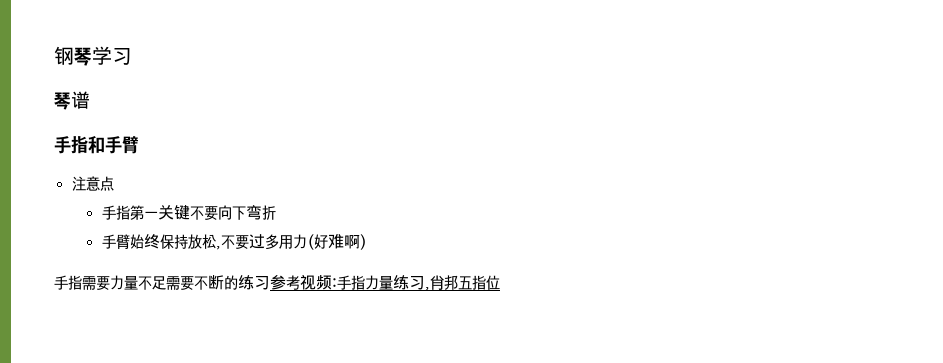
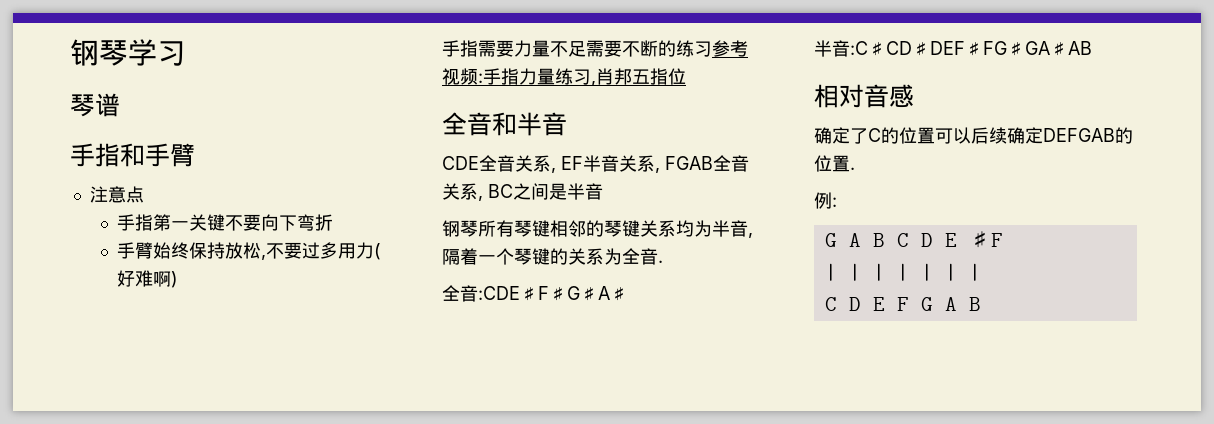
+ 全音和半音
+ CDE全音关系, EF半音关系, FGAB全音关系, BC之间是半音
+ 钢琴所有琴键相邻的琴键关系均为半音,隔着一个琴键的关系为全音.
+ 全音:CDE♯F♯G♯A♯
+ 半音:C♯CD♯DEF♯FG♯GA♯AB
+ 相对音感
+ 确定了C的位置可以后续确定DEFGAB的位置.
+ 例:
+ G A B C D E ♯F
+ | | | | | | |
+ C D E F G A B

